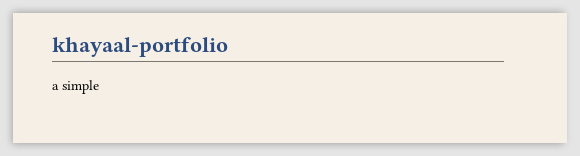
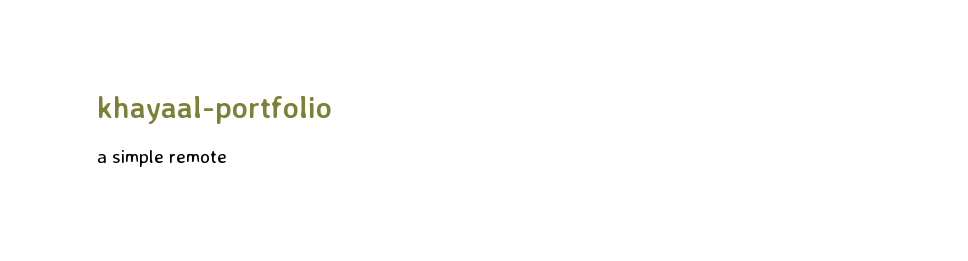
- a simple
+ a simple remote

